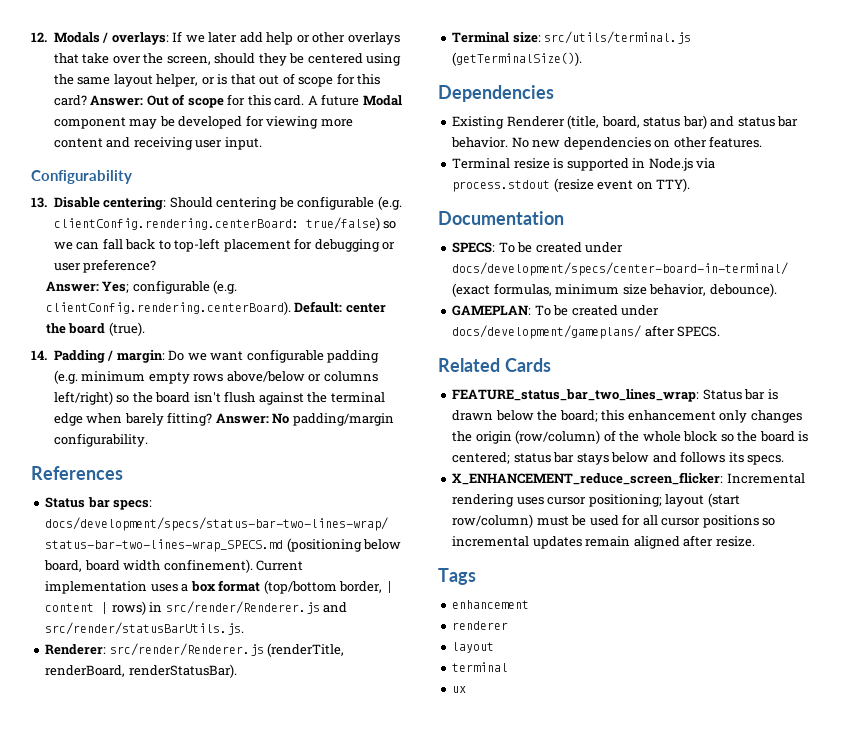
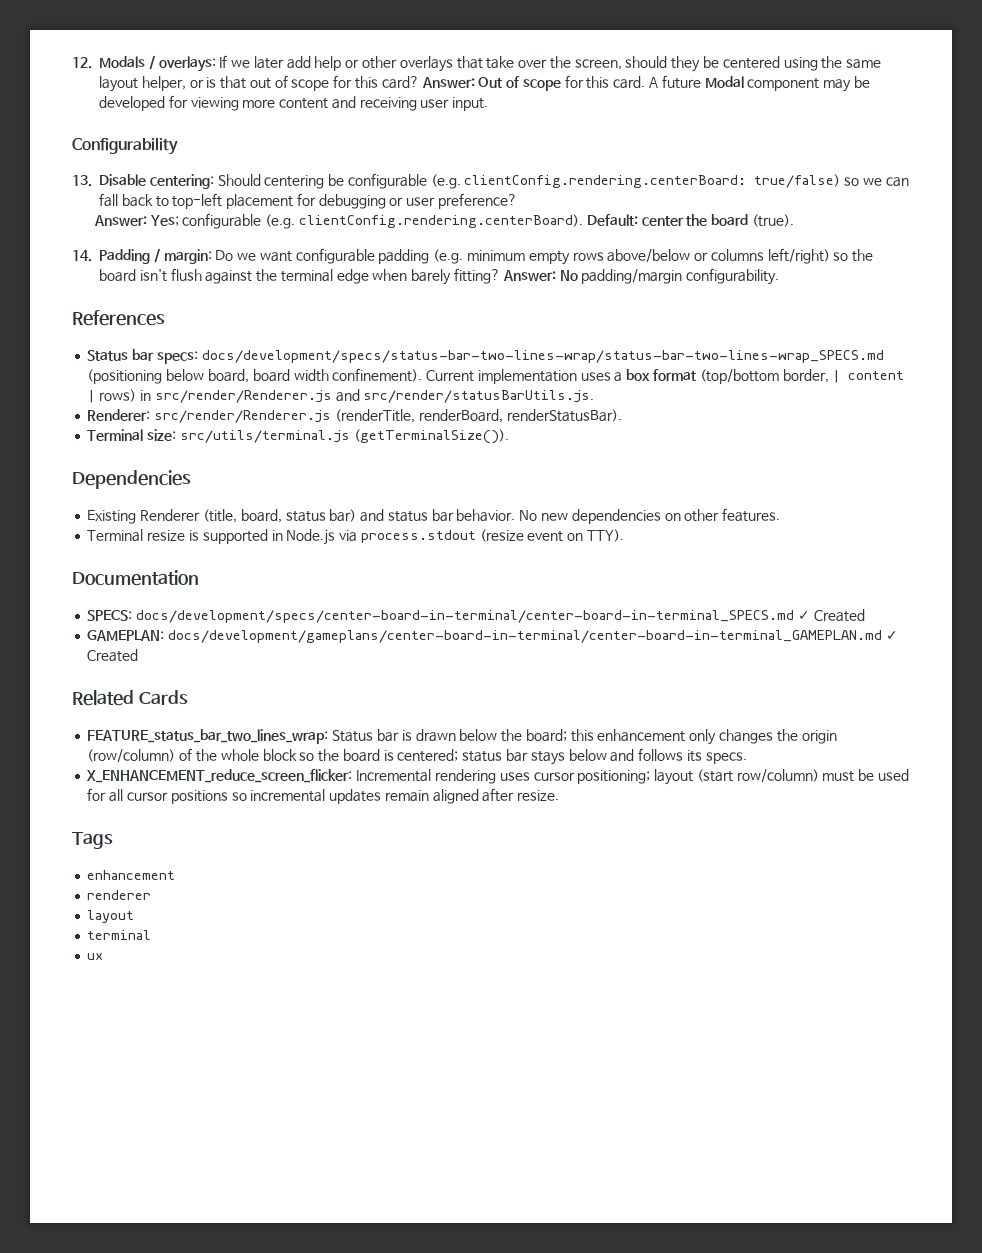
- SPECS: To be created under docs/development/specs/center-board-in-terminal/ (exact formulas, minimum size behavior, debounce).
- GAMEPLAN: To be created under docs/development/gameplans/ after SPECS.
+ SPECS: docs/development/specs/center-board-in-terminal/center-board-in-terminal_SPECS.md ✓ Created
+ GAMEPLAN: docs/development/gameplans/center-board-in-terminal/center-board-in-terminal_GAMEPLAN.md ✓ Created

